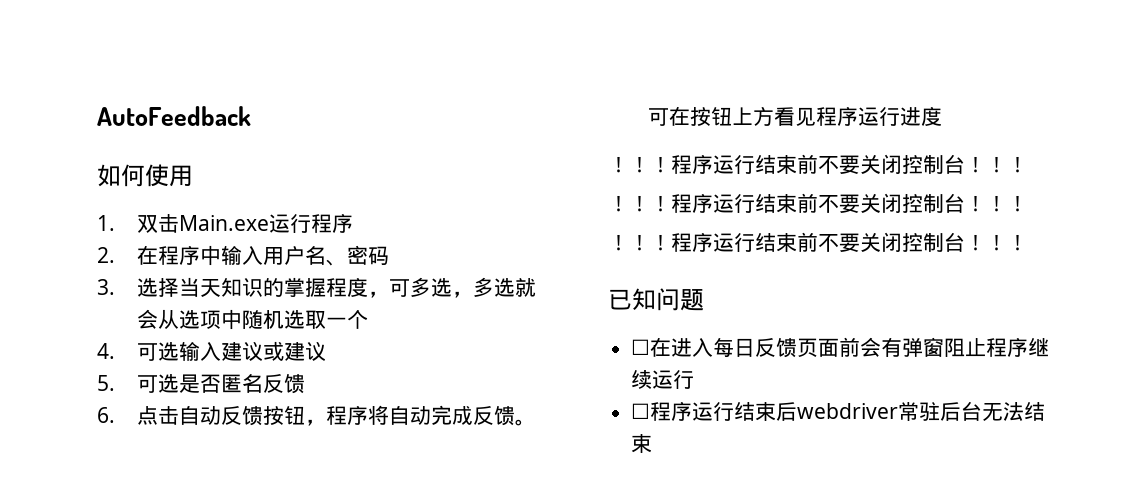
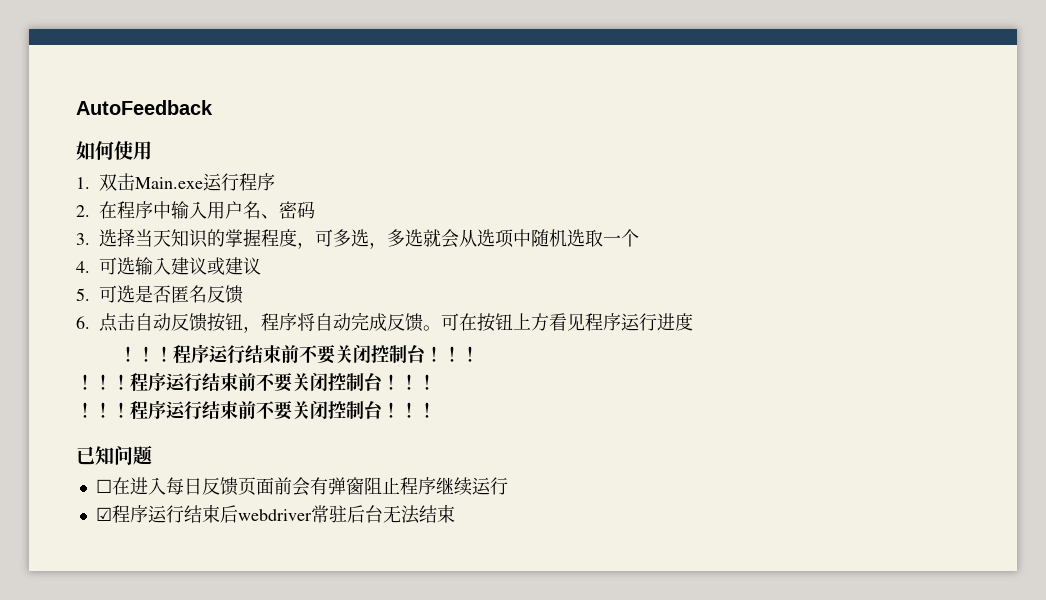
- ☐程序运行结束后webdriver常驻后台无法结束
+ ☑程序运行结束后webdriver常驻后台无法结束

